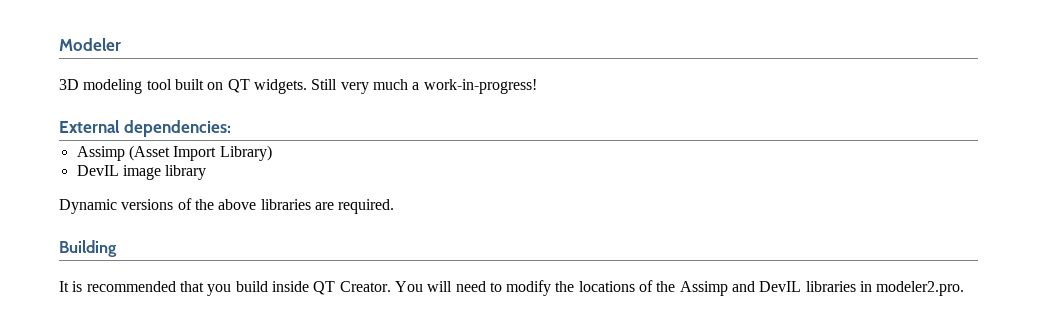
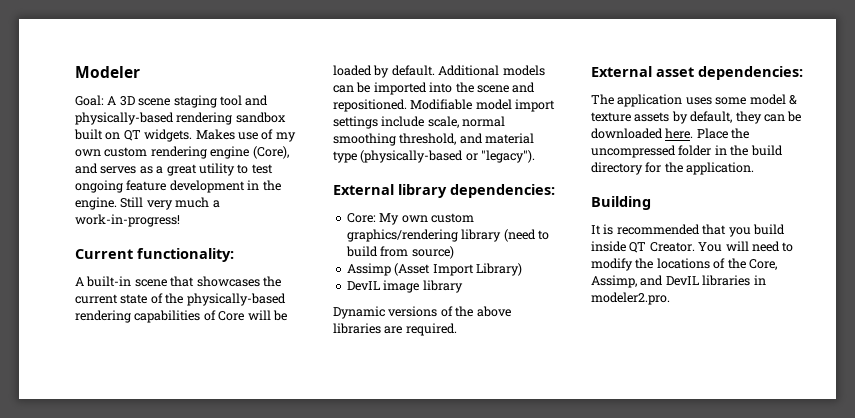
- 3D modeling tool built on QT widgets.
+ Goal: A 3D scene staging tool and physically-based rendering sandbox built on QT widgets. Makes use of my own custom rendering engine (Core), and serves as a great utility to test ongoing feature development in the engine.
- External dependencies:
+ Current functionality:
+ A built-in scene that showcases the current state of the physically-based rendering capabilities of Core will be loaded by default. Additional models can be imported into the scene and repositioned. Modifiable model import settings include scale, normal smoothing threshold, and material type (physically-based or "legacy").
+ External library dependencies:
+ Core: My own custom graphics/rendering library (need to build from source)
+ External asset dependencies:
+ The application uses some model & texture assets by default, they can be downloaded here. Place the uncompressed folder in the build directory for the application.
- You will need to modify the locations of the Assimp and DevIL libraries in modeler2.pro.
+ You will need to modify the locations of the Core, Assimp, and DevIL libraries in modeler2.pro.

